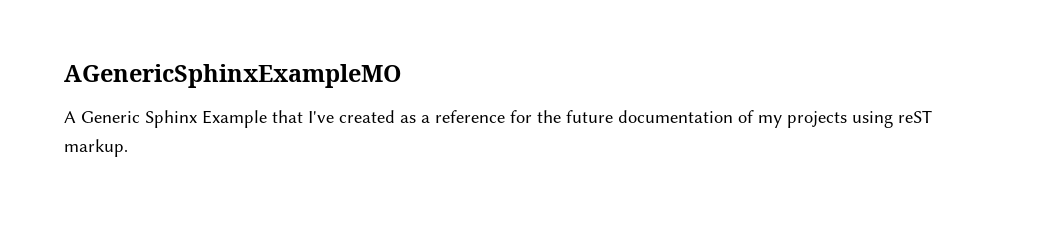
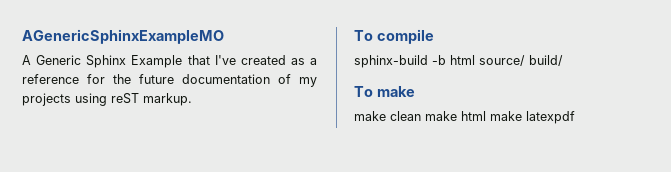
+ To compile
+ sphinx-build -b html source/ build/
+ To make
+ make clean make html make latexpdf

